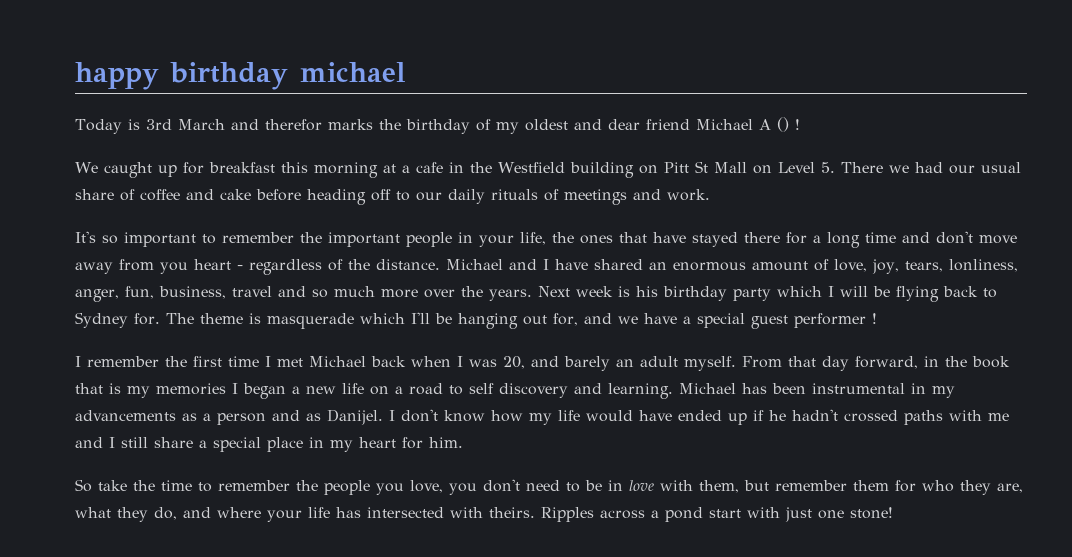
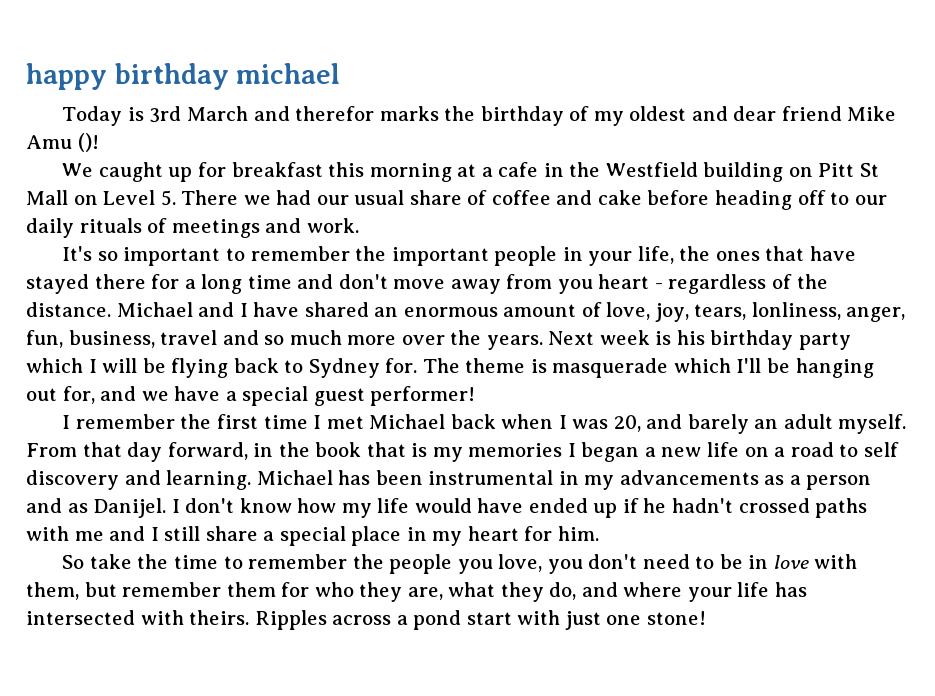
- Today is 3rd March and therefor marks the birthday of my oldest and dear friend Michael A () !
+ Today is 3rd March and therefor marks the birthday of my oldest and dear friend Mike Amu ()!
- The theme is masquerade which I'll be hanging out for, and we have a special guest performer !
+ The theme is masquerade which I'll be hanging out for, and we have a special guest performer!

